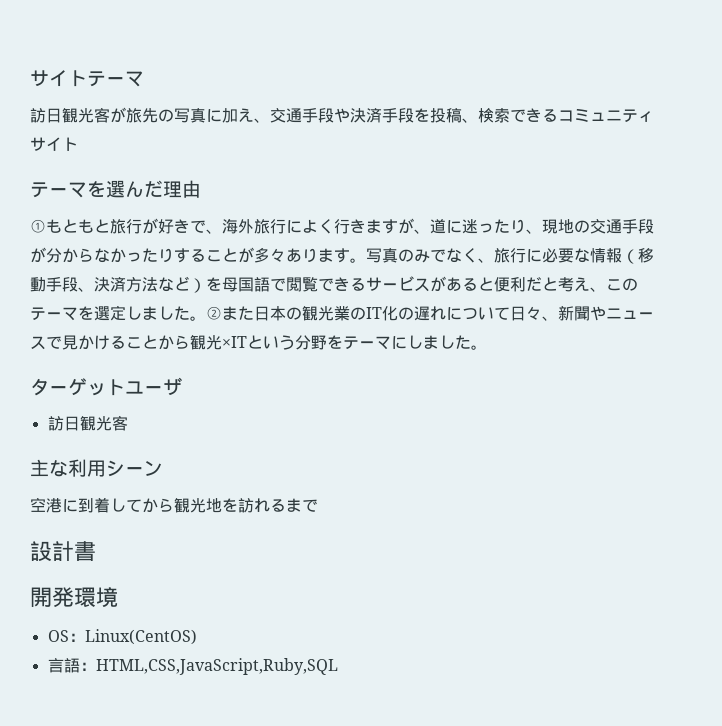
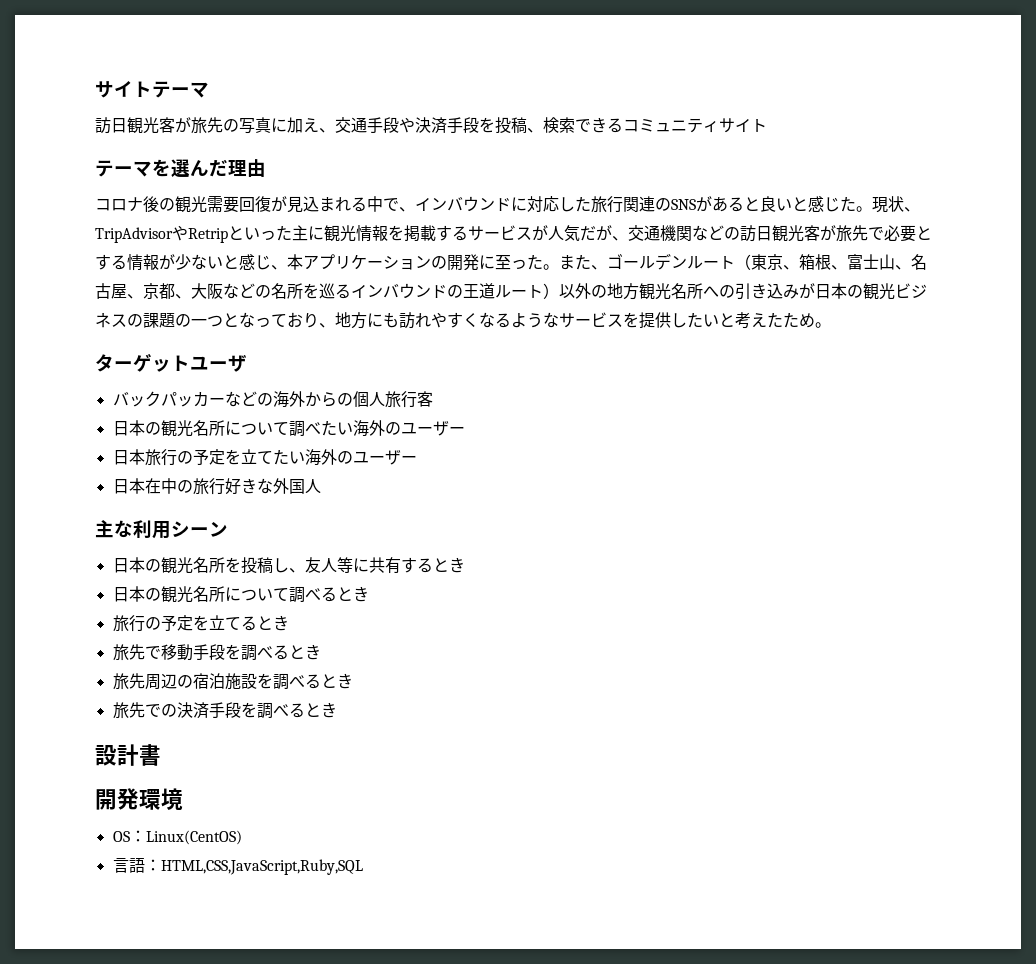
- ①もともと旅行が好きで、海外旅行によく行きますが、道に迷ったり、現地の交通手段が分からなかったりすることが多々あります。写真のみでなく、旅行に必要な情報（移動手段、決済方法など）を母国語で閲覧できるサービスがあると便利だと考え、このテーマを選定しました。②また日本の観光業のIT化の遅れについて日々、新聞やニュースで見かけることから観光×ITという分野をテーマにしました。
+ コロナ後の観光需要回復が見込まれる中で、インバウンドに対応した旅行関連のSNSがあると良いと感じた。現状、TripAdvisorやRetripといった主に観光情報を掲載するサービスが人気だが、交通機関などの訪日観光客が旅先で必要とする情報が少ないと感じ、本アプリケーションの開発に至った。また、ゴールデンルート（東京、箱根、富士山、名古屋、京都、大阪などの名所を巡るインバウンドの王道ルート）以外の地方観光名所への引き込みが日本の観光ビジネスの課題の一つとなっており、地方にも訪れやすくなるようなサービスを提供したいと考えたため。
  ターゲットユーザ
- 訪日観光客
+ バックパッカーなどの海外からの個人旅行客
+ 日本の観光名所について調べたい海外のユーザー
+ 日本旅行の予定を立てたい海外のユーザー
+ 日本在中の旅行好きな外国人
  主な利用シーン
- 空港に到着してから観光地を訪れるまで
+ 日本の観光名所を投稿し、友人等に共有するとき
+ 日本の観光名所について調べるとき
+ 旅行の予定を立てるとき
+ 旅先で移動手段を調べるとき
+ 旅先周辺の宿泊施設を調べるとき
+ 旅先での決済手段を調べるとき

